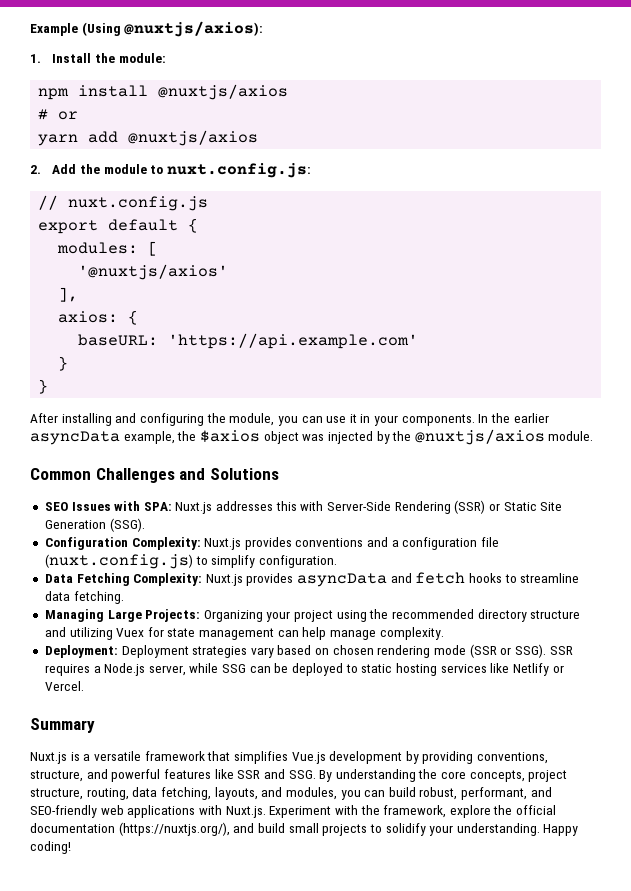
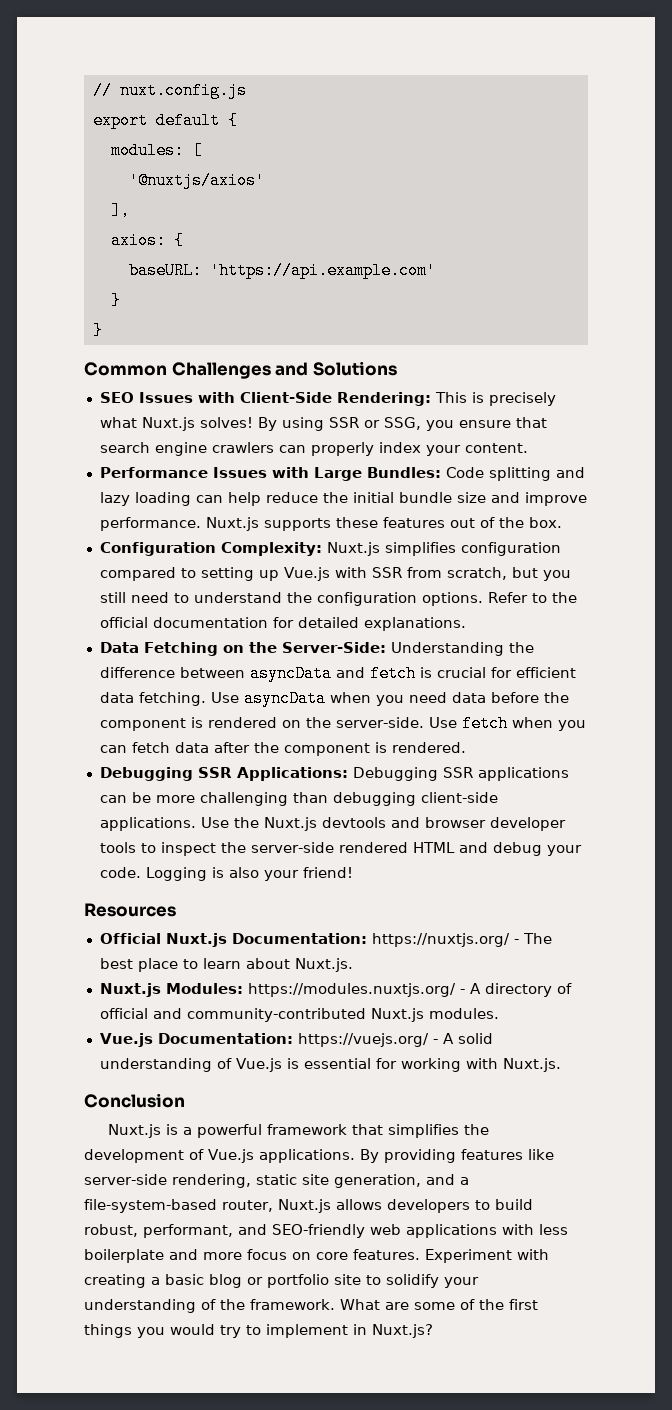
- Example (Using @nuxtjs/axios):
- 1. Install the module:
- npm install @nuxtjs/axios
- # or
- yarn add @nuxtjs/axios
- 2. Add the module to nuxt.config.js:
- After installing and configuring the module, you can use it in your components. In the earlier asyncData example, the $axios object was injected by the @nuxtjs/axios module.
- SEO Issues with SPA: Nuxt.js addresses this with Server-Side Rendering (SSR) or Static Site Generation (SSG).
- Configuration Complexity: Nuxt.js provides conventions and a configuration file (nuxt.config.js) to simplify configuration.
- Data Fetching Complexity: Nuxt.js provides asyncData and fetch hooks to streamline data fetching.
- Managing Large Projects: Organizing your project using the recommended directory structure and utilizing Vuex for state management can help manage complexity.
- Deployment: Deployment strategies vary based on chosen rendering mode (SSR or SSG). SSR requires a Node.js server, while SSG can be deployed to static hosting services like Netlify or Vercel.
- Summary
+ SEO Issues with Client-Side Rendering: This is precisely what Nuxt.js solves! By using SSR or SSG, you ensure that search engine crawlers can properly index your content.
+ Performance Issues with Large Bundles: Code splitting and lazy loading can help reduce the initial bundle size and improve performance. Nuxt.js supports these features out of the box.
+ Configuration Complexity: Nuxt.js simplifies configuration compared to setting up Vue.js with SSR from scratch, but you still need to understand the configuration options. Refer to the official documentation for detailed explanations.
+ Data Fetching on the Server-Side: Understanding the difference between asyncData and fetch is crucial for efficient data fetching. Use asyncData when you need data before the component is rendered on the server-side. Use fetch when you can fetch data after the component is rendered.
+ Debugging SSR Applications: Debugging SSR applications can be more challenging than debugging client-side applications. Use the Nuxt.js devtools and browser developer tools to inspect the server-side rendered HTML and debug your code. Logging is also your friend!
+ Resources
+ Official Nuxt.js Documentation: https://nuxtjs.org/ - The best place to learn about Nuxt.js.
+ Nuxt.js Modules: https://modules.nuxtjs.org/ - A directory of official and community-contributed Nuxt.js modules.
+ Vue.js Documentation: https://vuejs.org/ - A solid understanding of Vue.js is essential for working with Nuxt.js.
+ Conclusion
- Nuxt.js is a versatile framework that simplifies Vue.js development by providing conventions, structure, and powerful features like SSR and SSG. By understanding the core concepts, project structure, routing, data fetching, layouts, and modules, you can build robust, performant, and SEO-friendly web applications with Nuxt.js. Experiment with the framework, explore the official documentation (https://nuxtjs.org/), and build small projects to solidify your understanding. Happy coding!
+ Nuxt.js is a powerful framework that simplifies the development of Vue.js applications. By providing features like server-side rendering, static site generation, and a file-system-based router, Nuxt.js allows developers to build robust, performant, and SEO-friendly web applications with less boilerplate and more focus on core features. Experiment with creating a basic blog or portfolio site to solidify your understanding of the framework. What are some of the first things you would try to implement in Nuxt.js?

